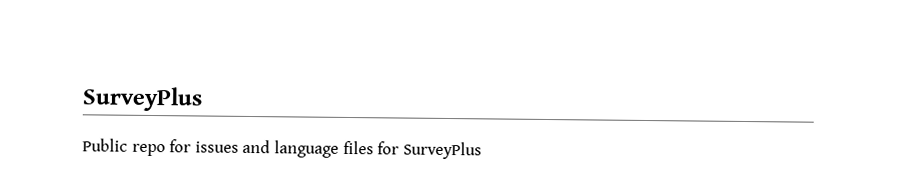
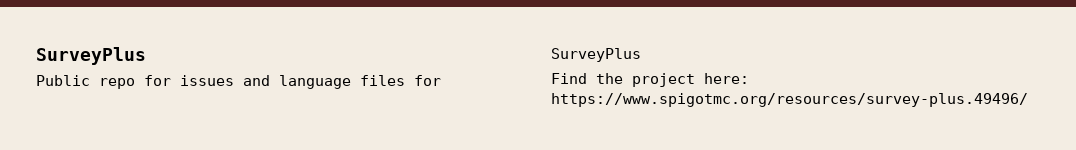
+ Find the project here: https://www.spigotmc.org/resources/survey-plus.49496/

